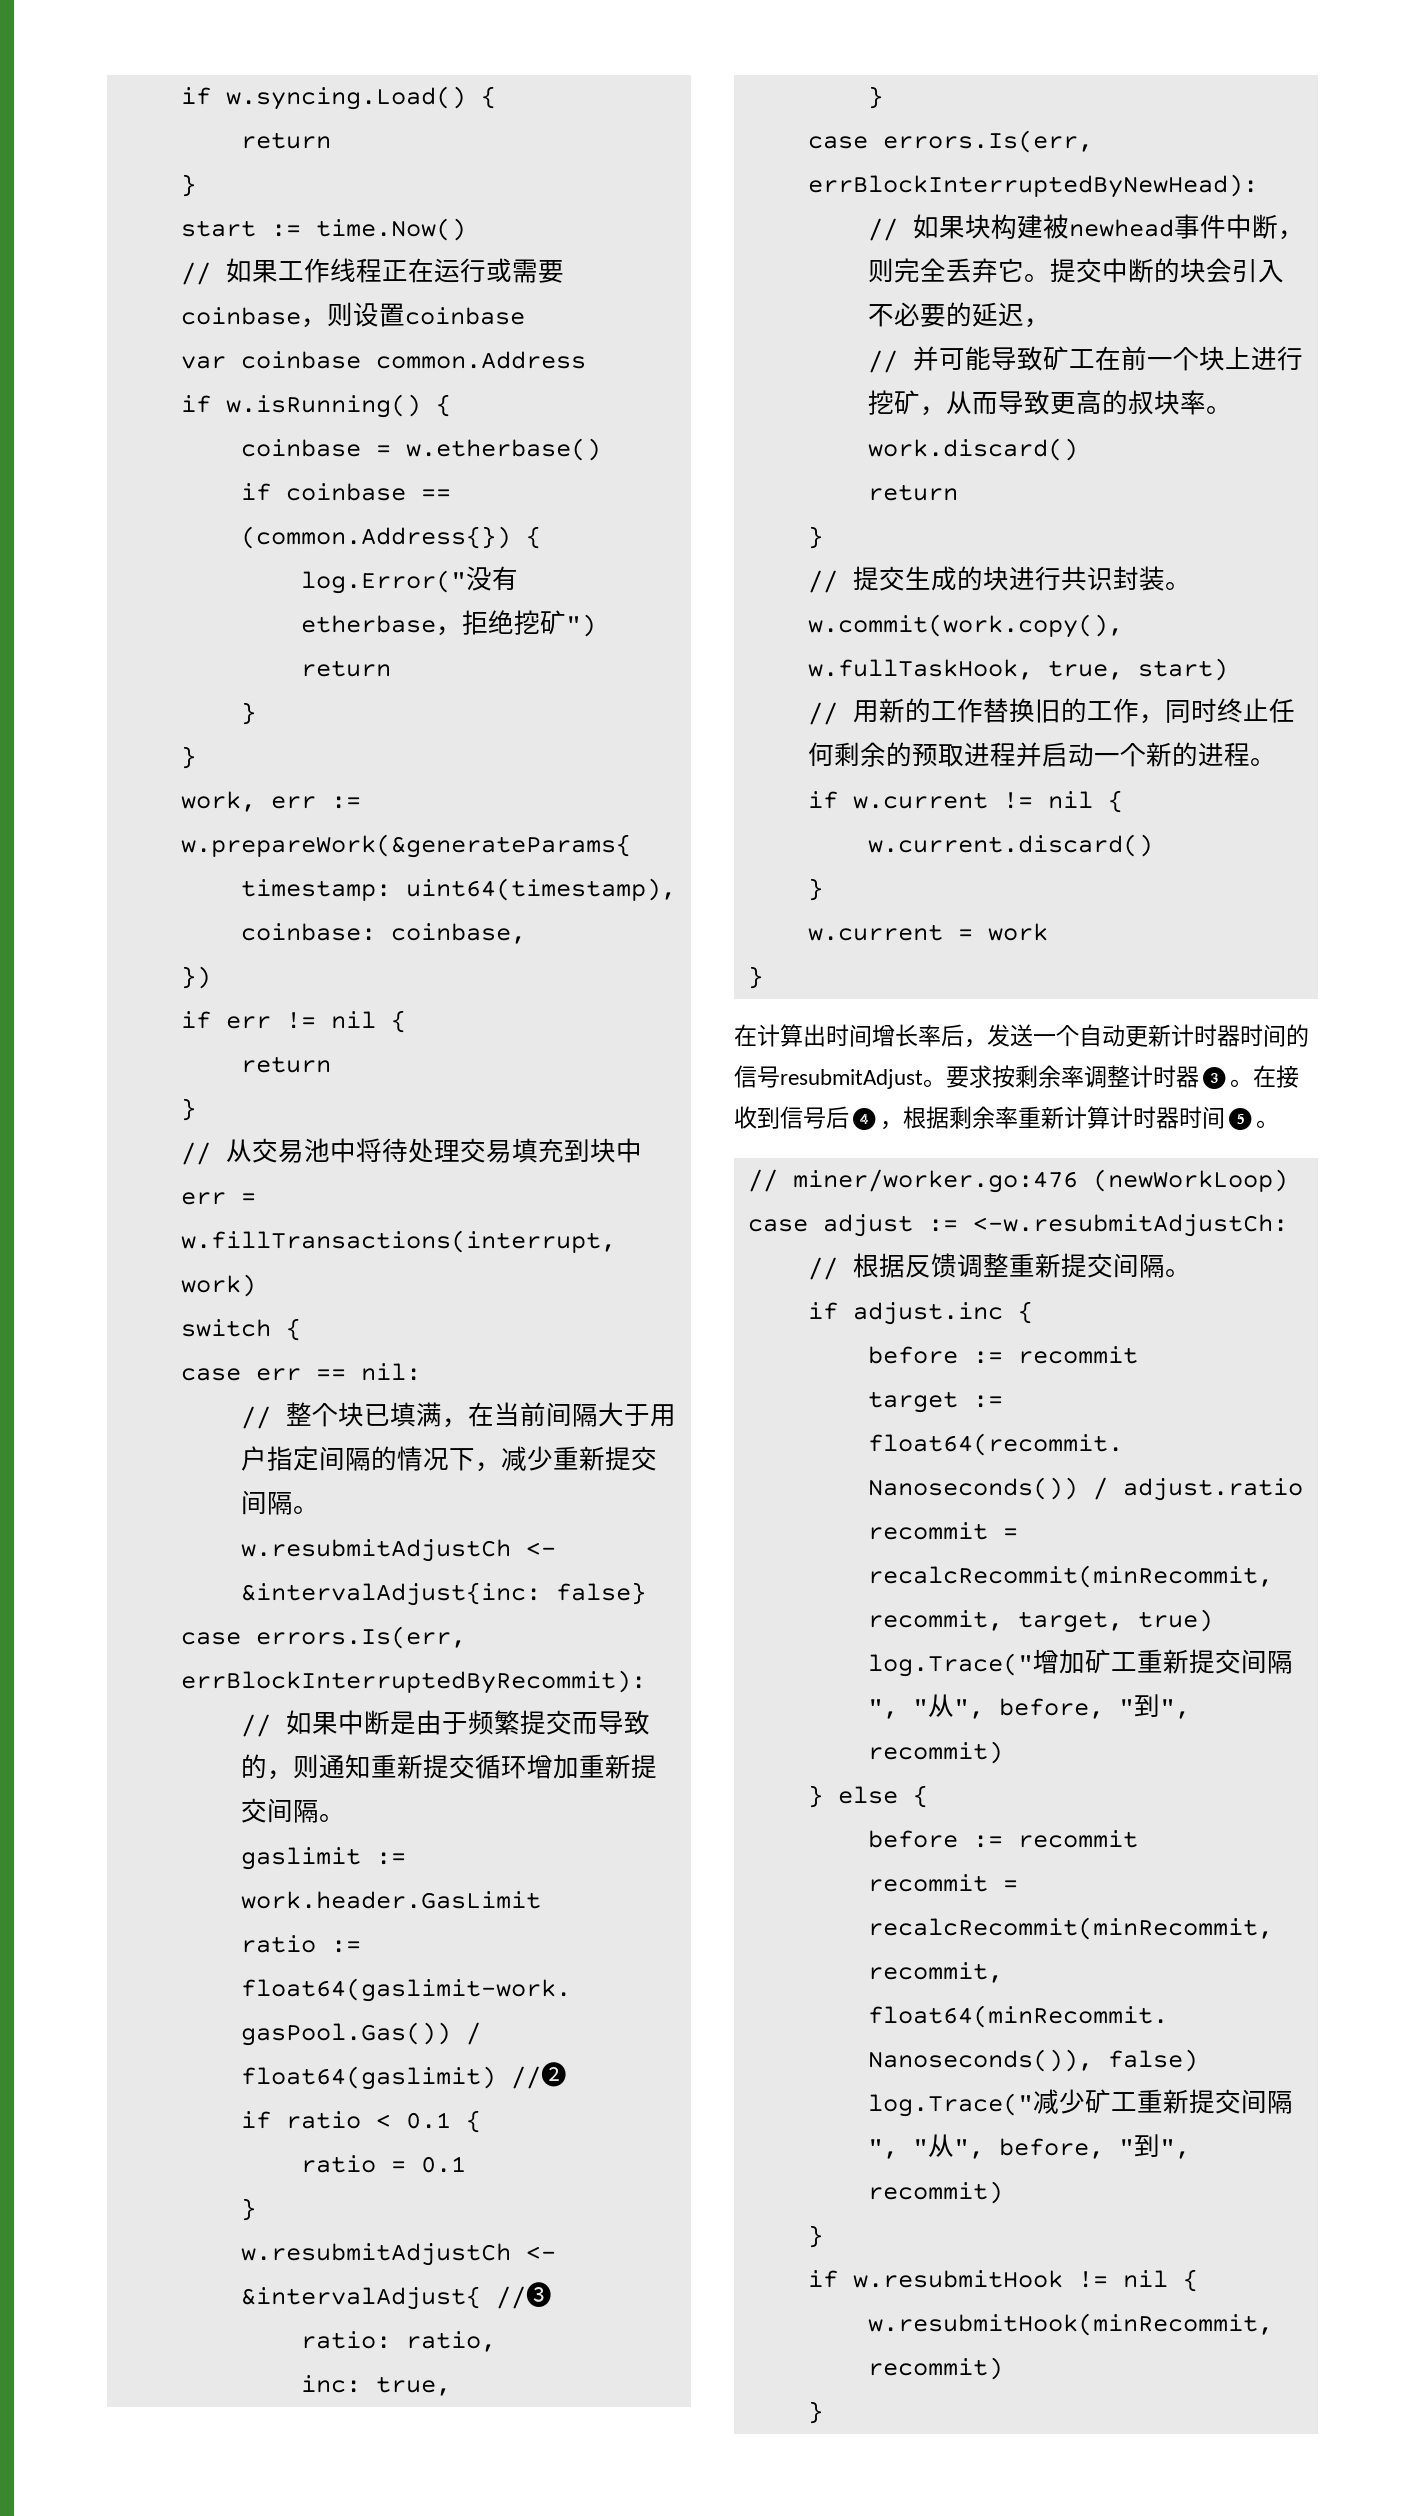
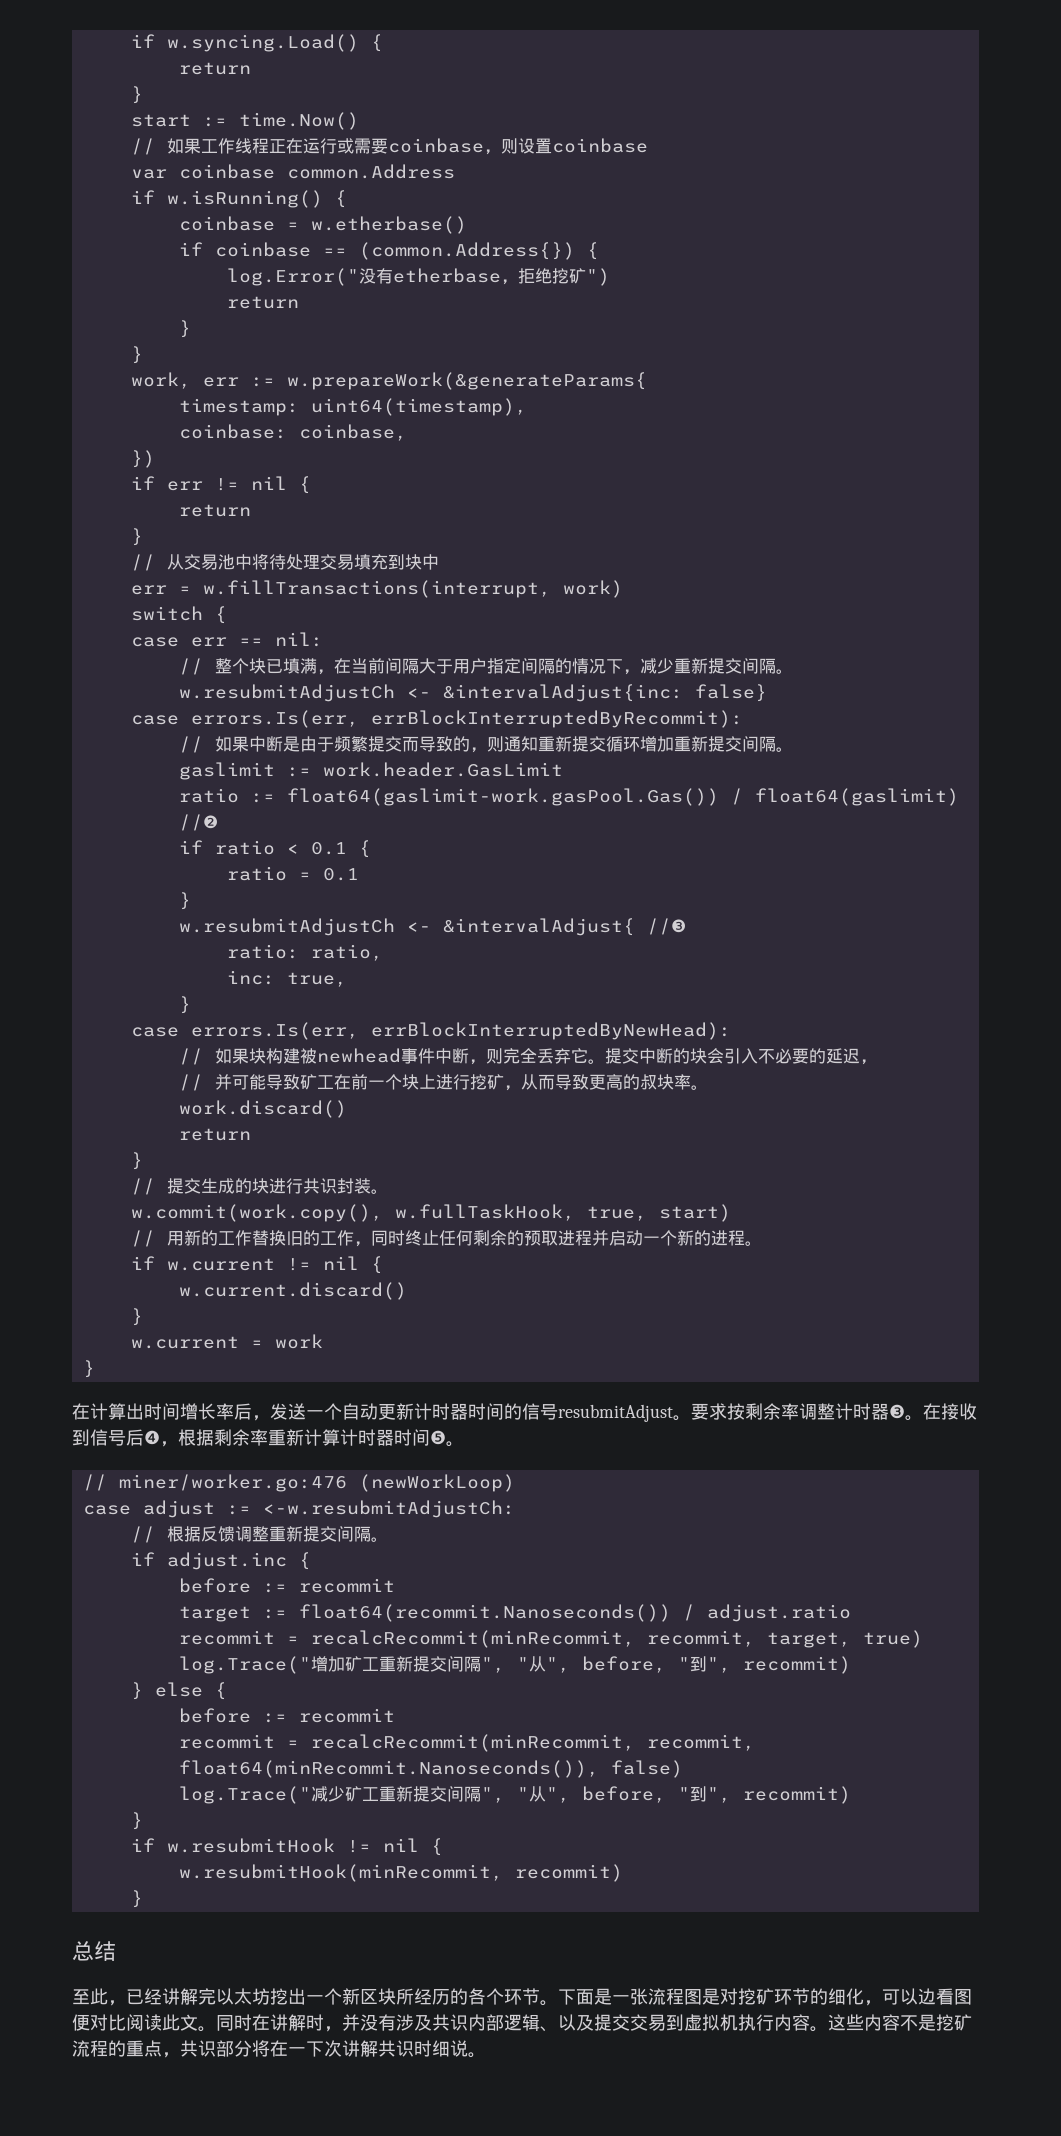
+ 总结
+ 至此，已经讲解完以太坊挖出一个新区块所经历的各个环节。下面是一张流程图是对挖矿环节的细化，可以边看图便对比阅读此文。同时在讲解时，并没有涉及共识内部逻辑、以及提交交易到虚拟机执行内容。这些内容不是挖矿流程的重点，共识部分将在一下次讲解共识时细说。

